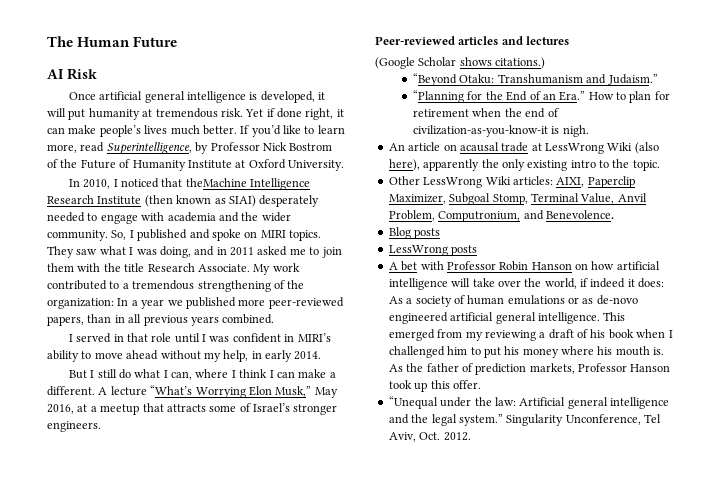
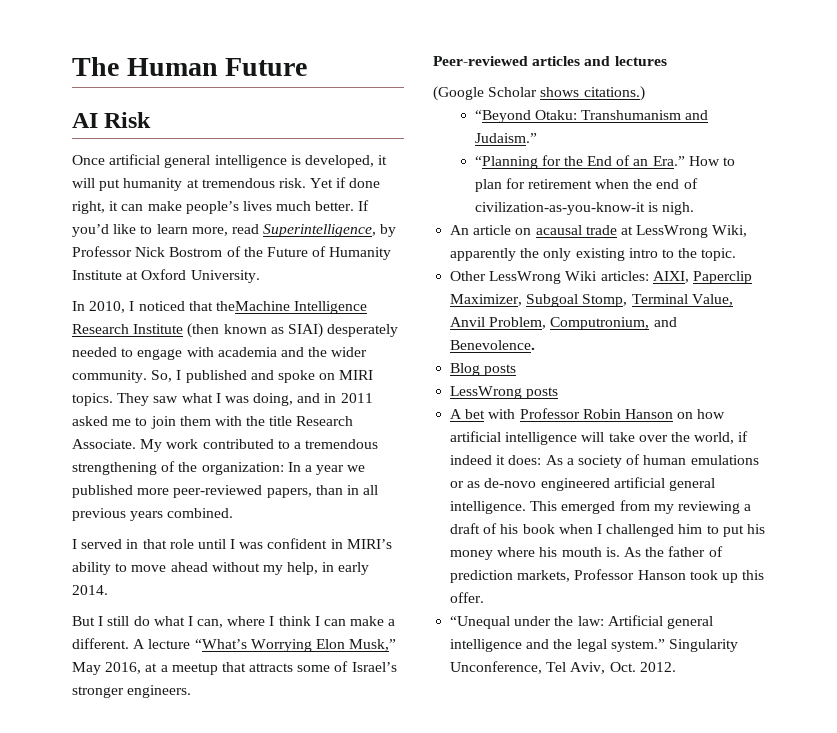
- An article on acausal trade at LessWrong Wiki (also here), apparently the only existing intro to the topic.
+ An article on acausal trade at LessWrong Wiki, apparently the only existing intro to the topic.

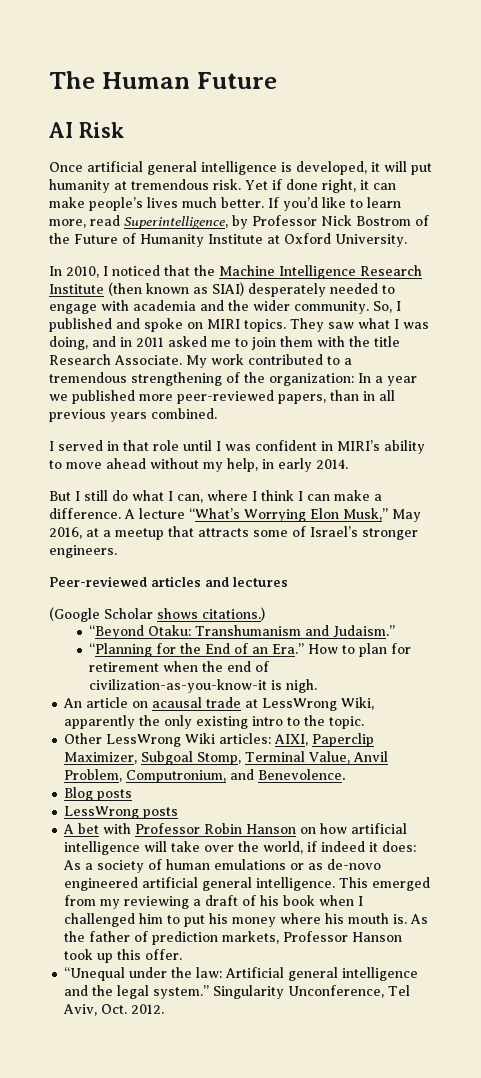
- In 2010, I noticed that theMachine Intelligence Research Institute (then known as SIAI) desperately needed to engage with academia and the wider community.
+ In 2010, I noticed that the Machine Intelligence Research Institute (then known as SIAI) desperately needed to engage with academia and the wider community.
- But I still do what I can, where I think I can make a different.
+ But I still do what I can, where I think I can make a difference.

